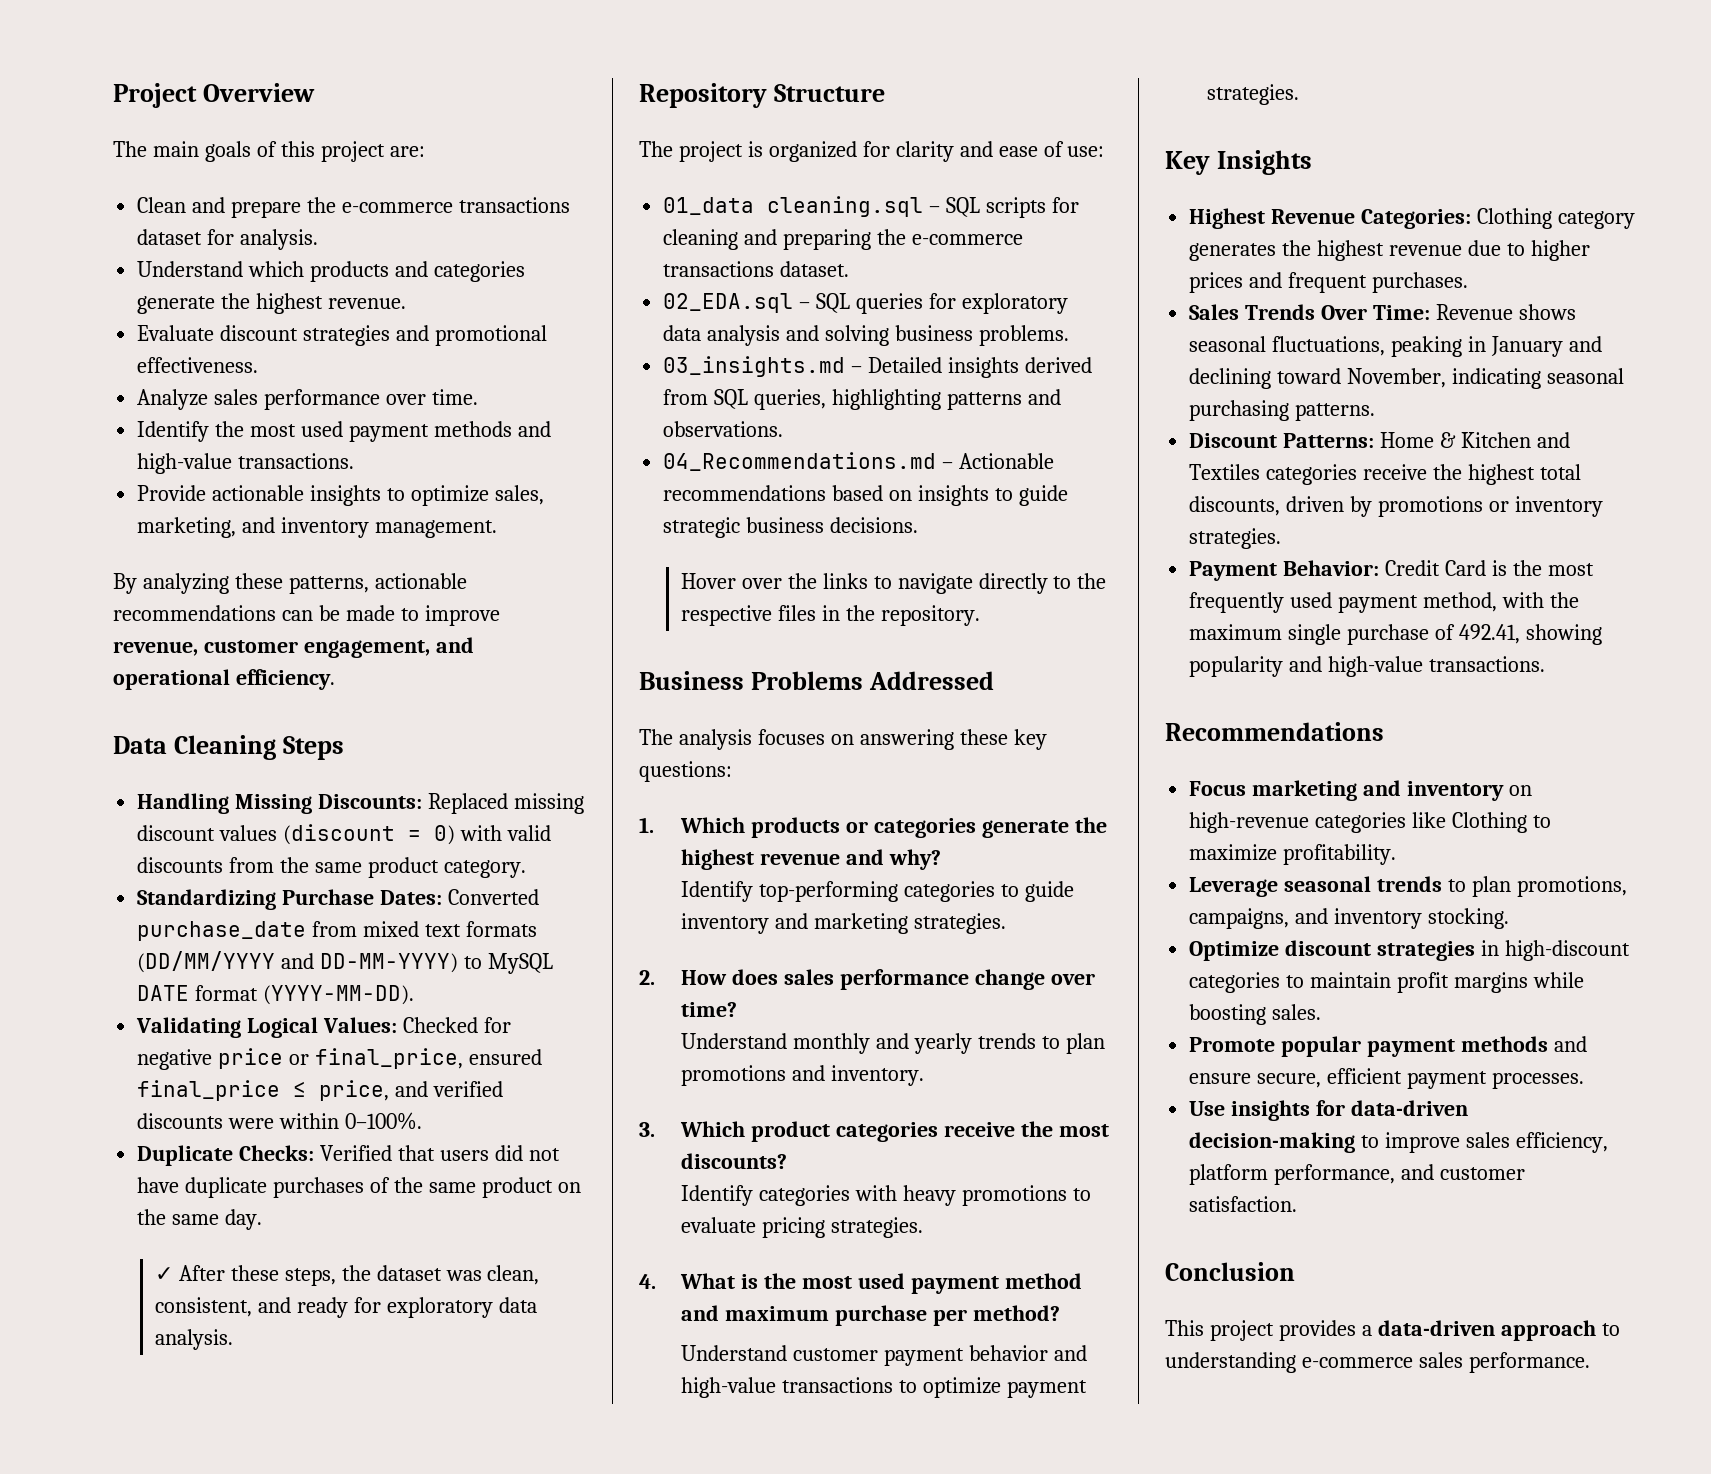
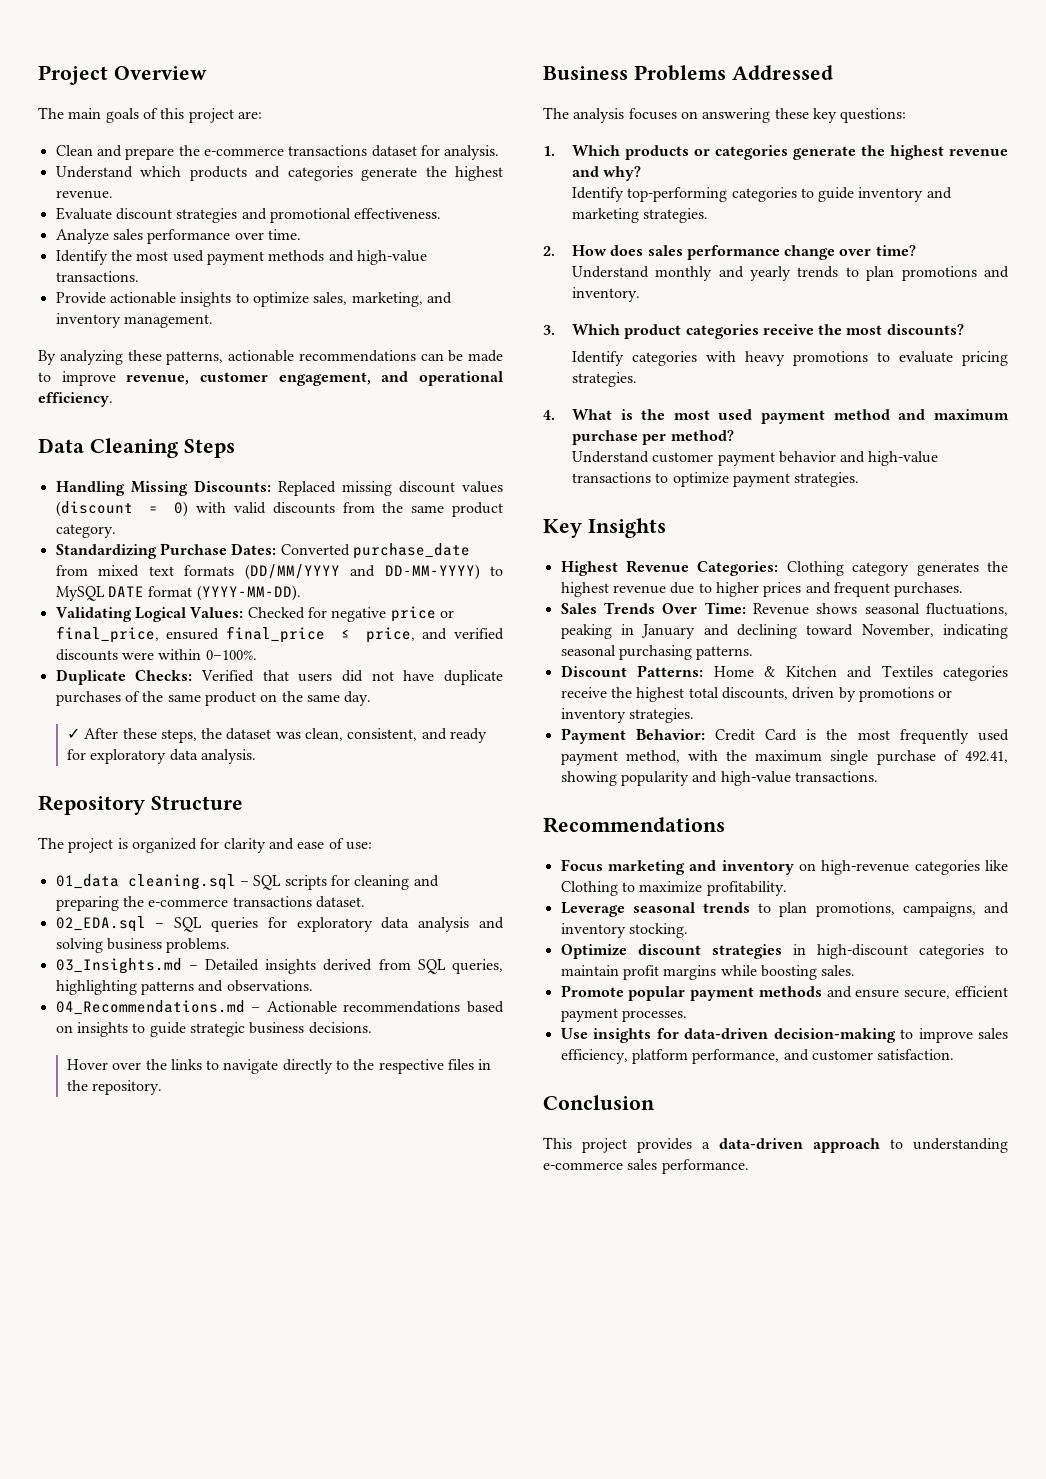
- 03_insights.md – Detailed insights derived from SQL queries, highlighting patterns and observations.
+ 03_Insights.md – Detailed insights derived from SQL queries, highlighting patterns and observations.

